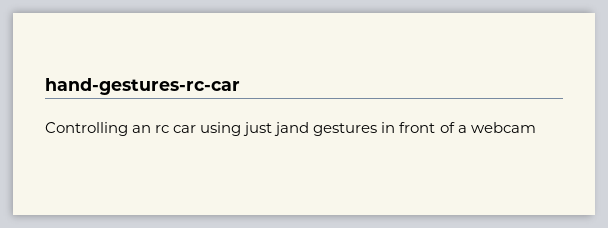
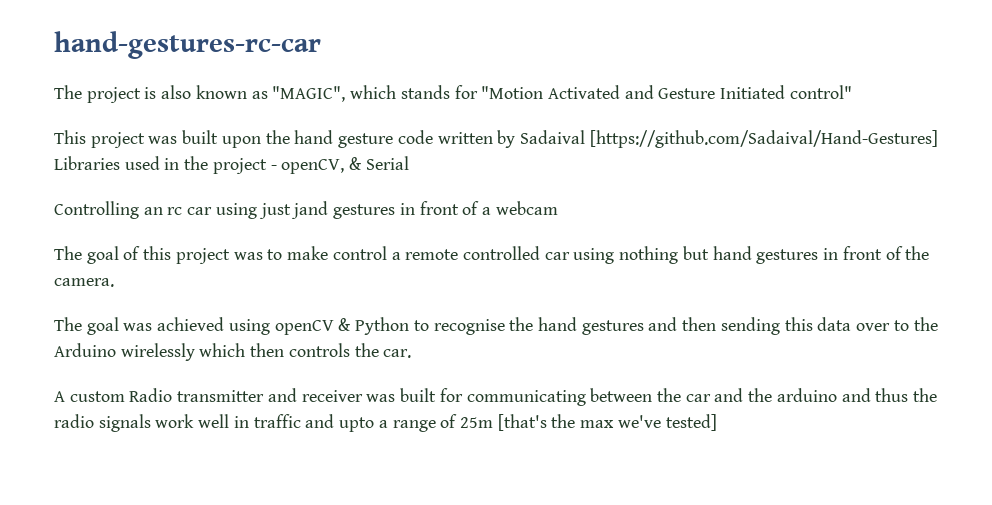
+ The project is also known as "MAGIC", which stands for "Motion Activated and Gesture Initiated control"
+ This project was built upon the hand gesture code written by Sadaival [https://github.com/Sadaival/Hand-Gestures] Libraries used in the project - openCV, & Serial
+ The goal of this project was to make control a remote controlled car using nothing but hand gestures in front of the camera.
+ The goal was achieved using openCV & Python to recognise the hand gestures and then sending this data over to the Arduino wirelessly which then controls the car.
+ A custom Radio transmitter and receiver was built for communicating between the car and the arduino and thus the radio signals work well in traffic and upto a range of 25m [that's the max we've tested]

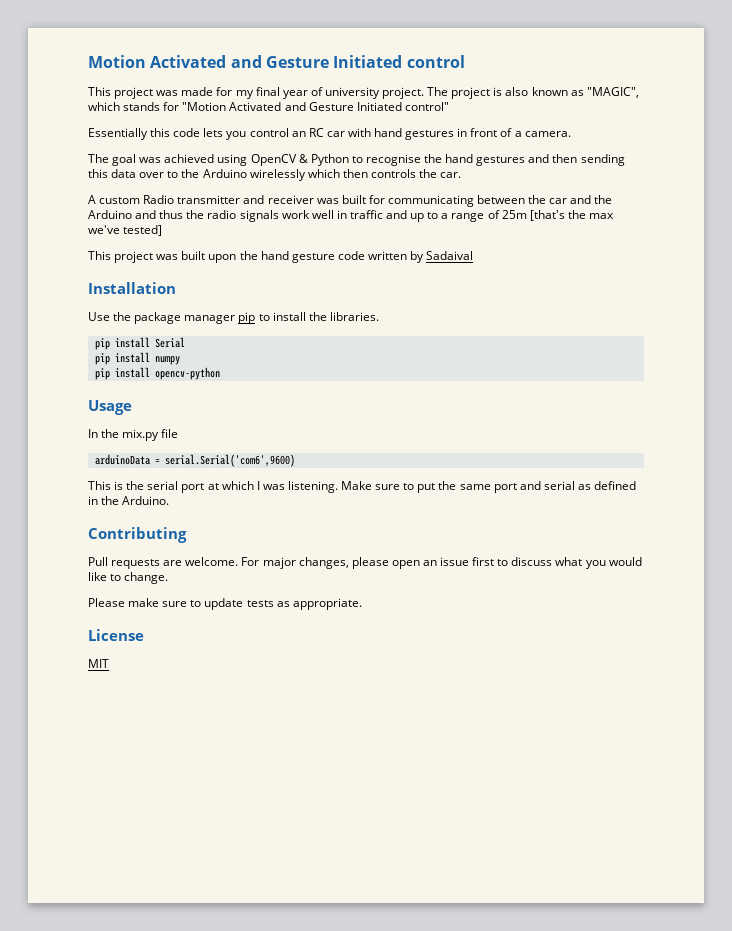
- hand-gestures-rc-car
- The project is also known as "MAGIC", which stands for "Motion Activated and Gesture Initiated control"
+ Motion Activated and Gesture Initiated control
+ This project was made for my final year of university project. The project is also known as "MAGIC", which stands for "Motion Activated and Gesture Initiated control"
- This project was built upon the hand gesture code written by Sadaival [https://github.com/Sadaival/Hand-Gestures] Libraries used in the project - openCV, & Serial
- Controlling an rc car using just jand gestures in front of a webcam
- The goal of this project was to make control a remote controlled car using nothing but hand gestures in front of the camera.
+ Essentially this code lets you control an RC car with hand gestures in front of a camera.
- The goal was achieved using openCV & Python to recognise the hand gestures and then sending this data over to the Arduino wirelessly which then controls the car.
+ The goal was achieved using OpenCV & Python to recognise the hand gestures and then sending this data over to the Arduino wirelessly which then controls the car.
- A custom Radio transmitter and receiver was built for communicating between the car and the arduino and thus the radio signals work well in traffic and upto a range of 25m [that's the max we've tested]
+ A custom Radio transmitter and receiver was built for communicating between the car and the Arduino and thus the radio signals work well in traffic and up to a range of 25m [that's the max we've tested]
+ This project was built upon the hand gesture code written by Sadaival
+ Installation
+ Use the package manager pip to install the libraries.
+ pip install Serial
+ pip install numpy
+ pip install opencv-python
+ Usage
+ In the mix.py file
+ arduinoData = serial.Serial('com6',9600)
+ This is the serial port at which I was listening. Make sure to put the same port and serial as defined in the Arduino.
+ Contributing
+ Pull requests are welcome. For major changes, please open an issue first to discuss what you would like to change.
+ Please make sure to update tests as appropriate.
+ License
+ MIT

